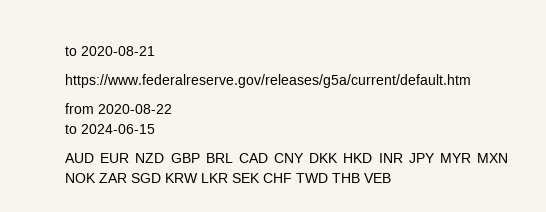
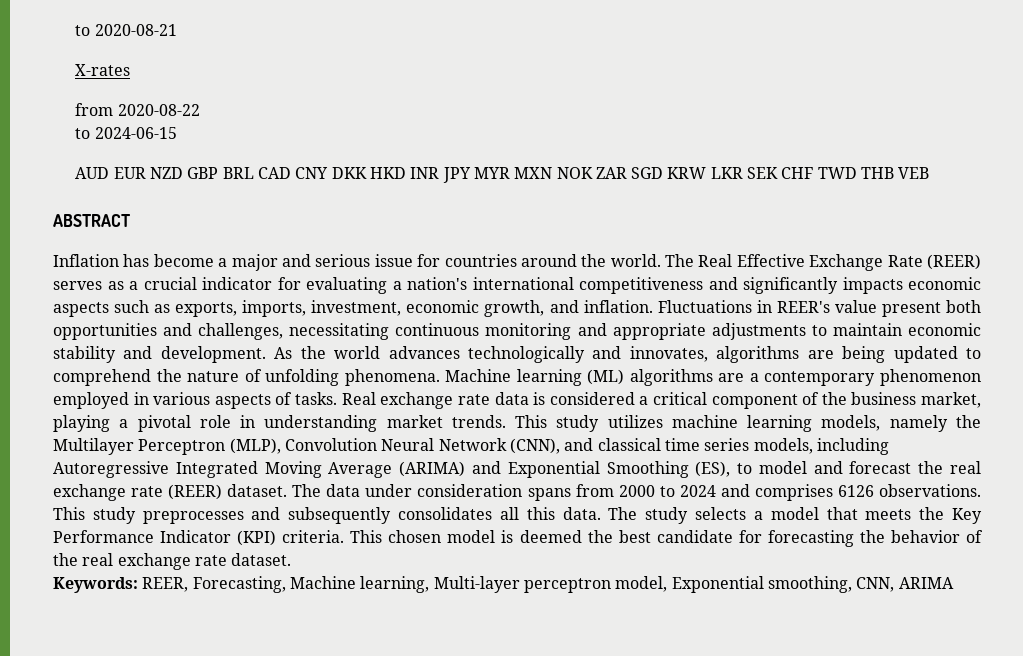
- https://www.federalreserve.gov/releases/g5a/current/default.htm
+ X-rates
+ ABSTRACT
+ Inflation has become a major and serious issue for countries around the world. The Real Effective Exchange Rate (REER) serves as a crucial indicator for evaluating a nation's international competitiveness and significantly impacts economic aspects such as exports, imports, investment, economic growth, and inflation. Fluctuations in REER's value present both opportunities and challenges, necessitating continuous monitoring and appropriate adjustments to maintain economic stability and development. As the world advances technologically and innovates, algorithms are being updated to comprehend the nature of unfolding phenomena. Machine learning (ML) algorithms are a contemporary phenomenon employed in various aspects of tasks. Real exchange rate data is considered a critical component of the business market, playing a pivotal role in understanding market trends. This study utilizes machine learning models, namely the Multilayer Perceptron (MLP), Convolution Neural Network (CNN), and classical time series models, including Autoregressive Integrated Moving Average (ARIMA) and Exponential Smoothing (ES), to model and forecast the real exchange rate (REER) dataset. The data under consideration spans from 2000 to 2024 and comprises 6126 observations. This study preprocesses and subsequently consolidates all this data. The study selects a model that meets the Key Performance Indicator (KPI) criteria. This chosen model is deemed the best candidate for forecasting the behavior of the real exchange rate dataset.
+ Keywords: REER, Forecasting, Machine learning, Multi-layer perceptron model, Exponential smoothing, CNN, ARIMA

